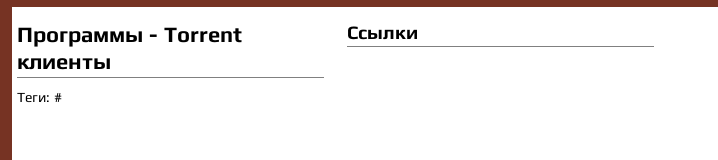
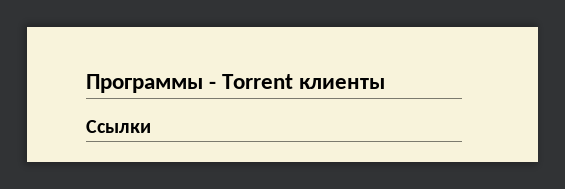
- Теги: #

